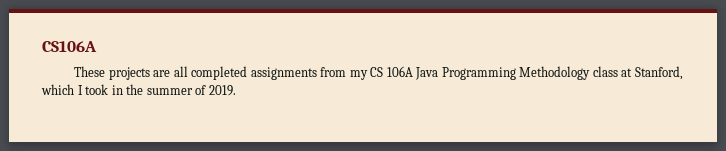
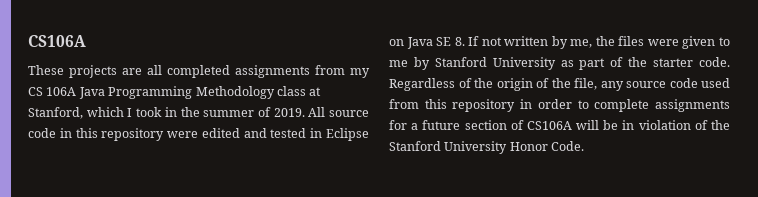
+ All source code in this repository were edited and tested in Eclipse on Java SE 8. If not written by me, the files were given to me by Stanford University as part of the starter code. Regardless of the origin of the file, any source code used from this repository in order to complete assignments for a future section of CS106A will be in violation of the Stanford University Honor Code.

